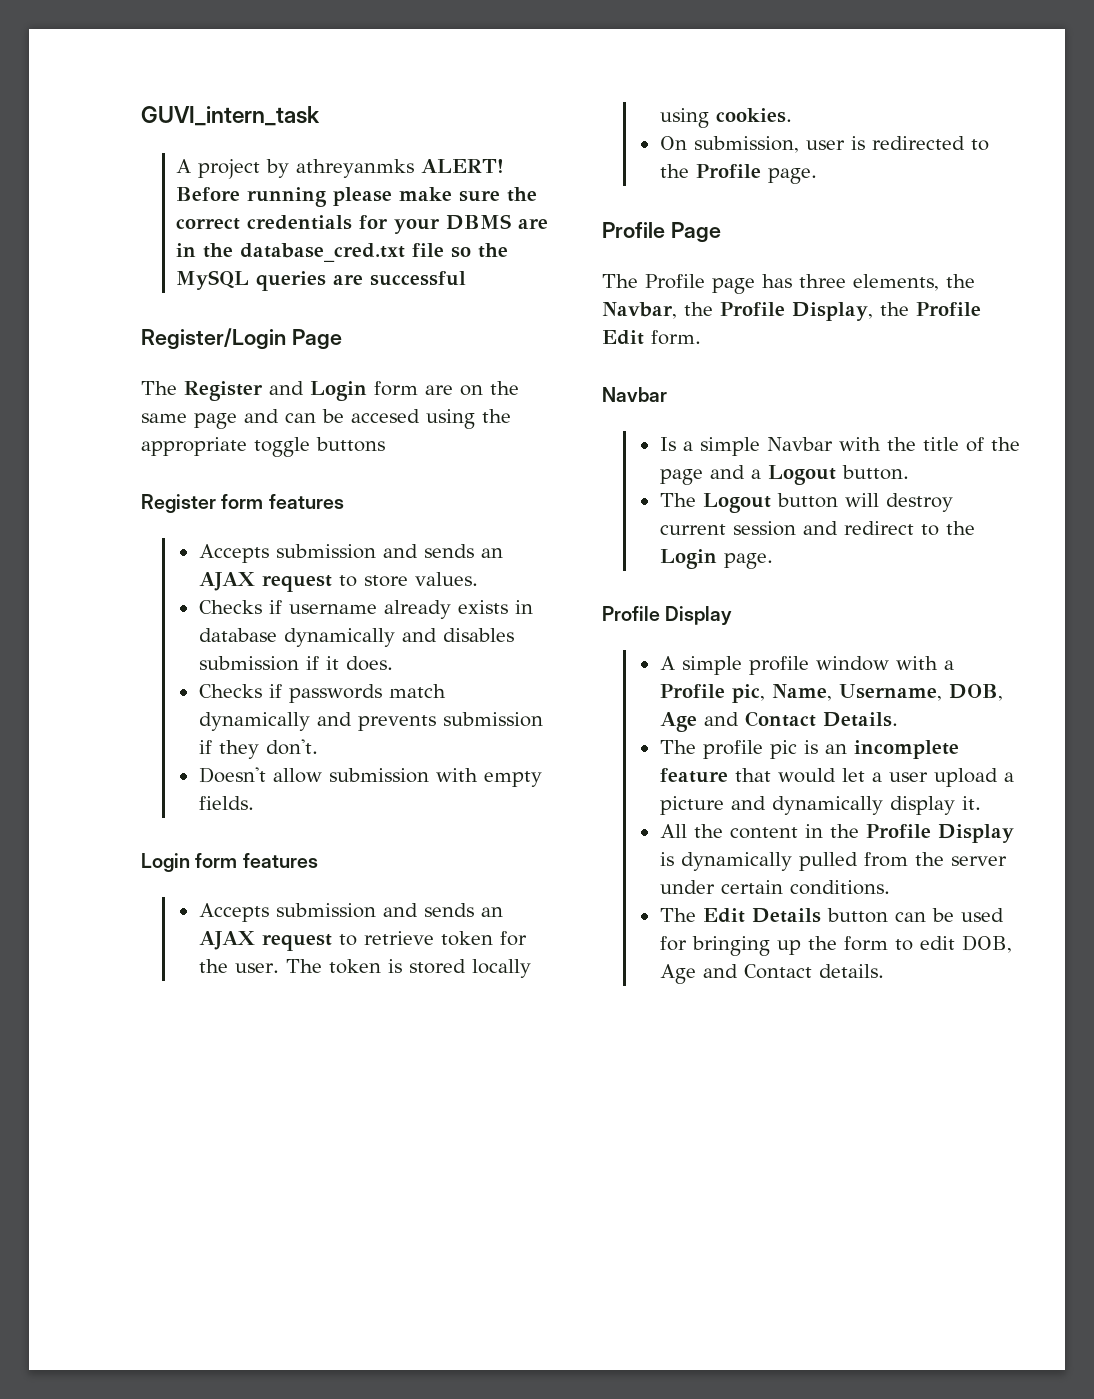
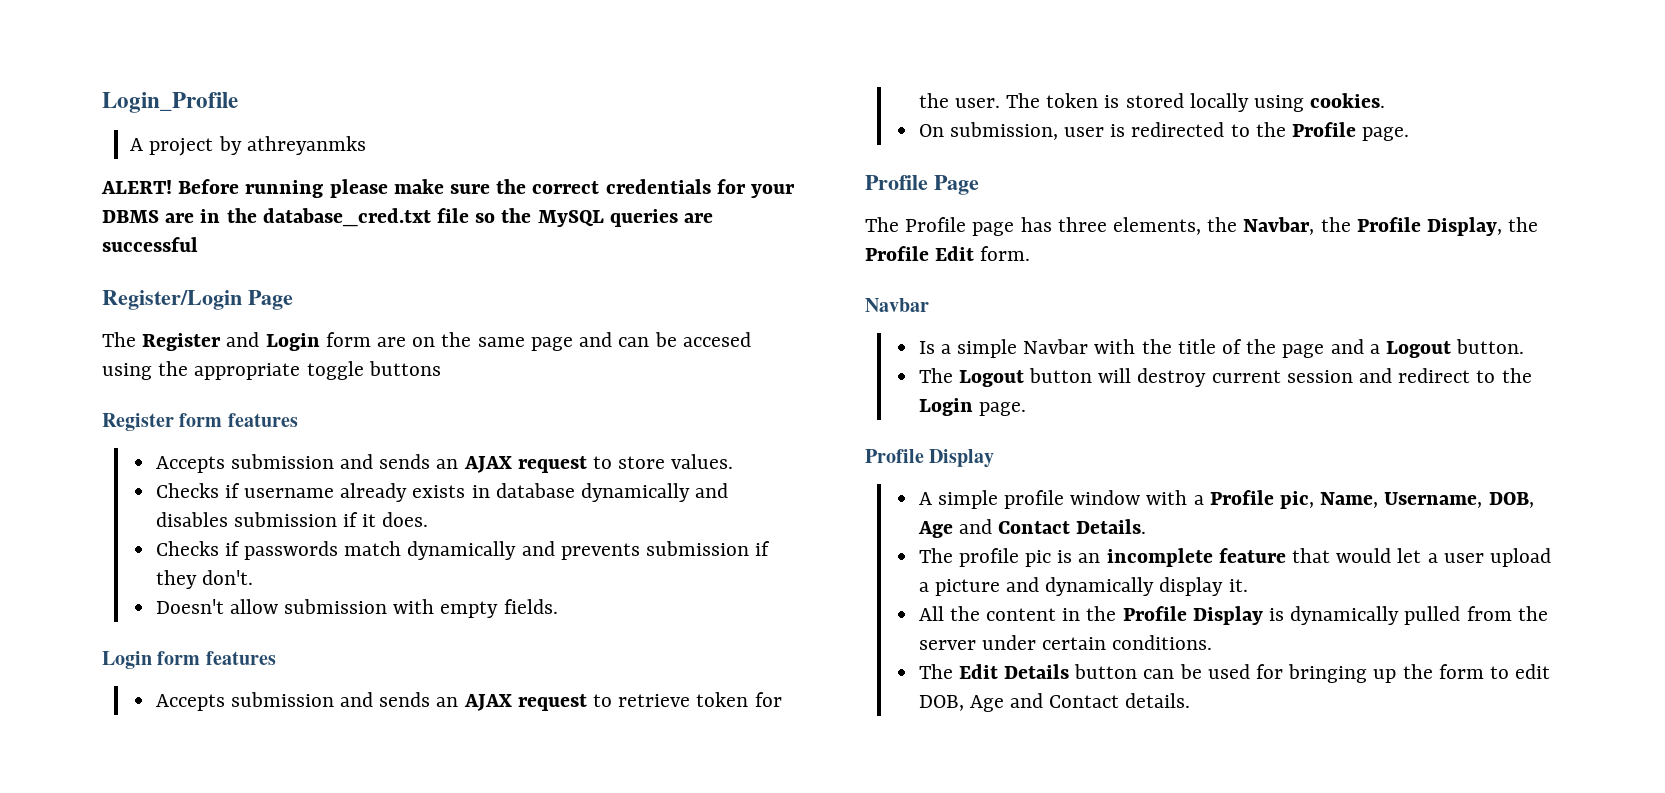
- GUVI_intern_task
+ Login_Profile
- A project by athreyanmks ALERT!
+ A project by athreyanmks
+ ALERT!

